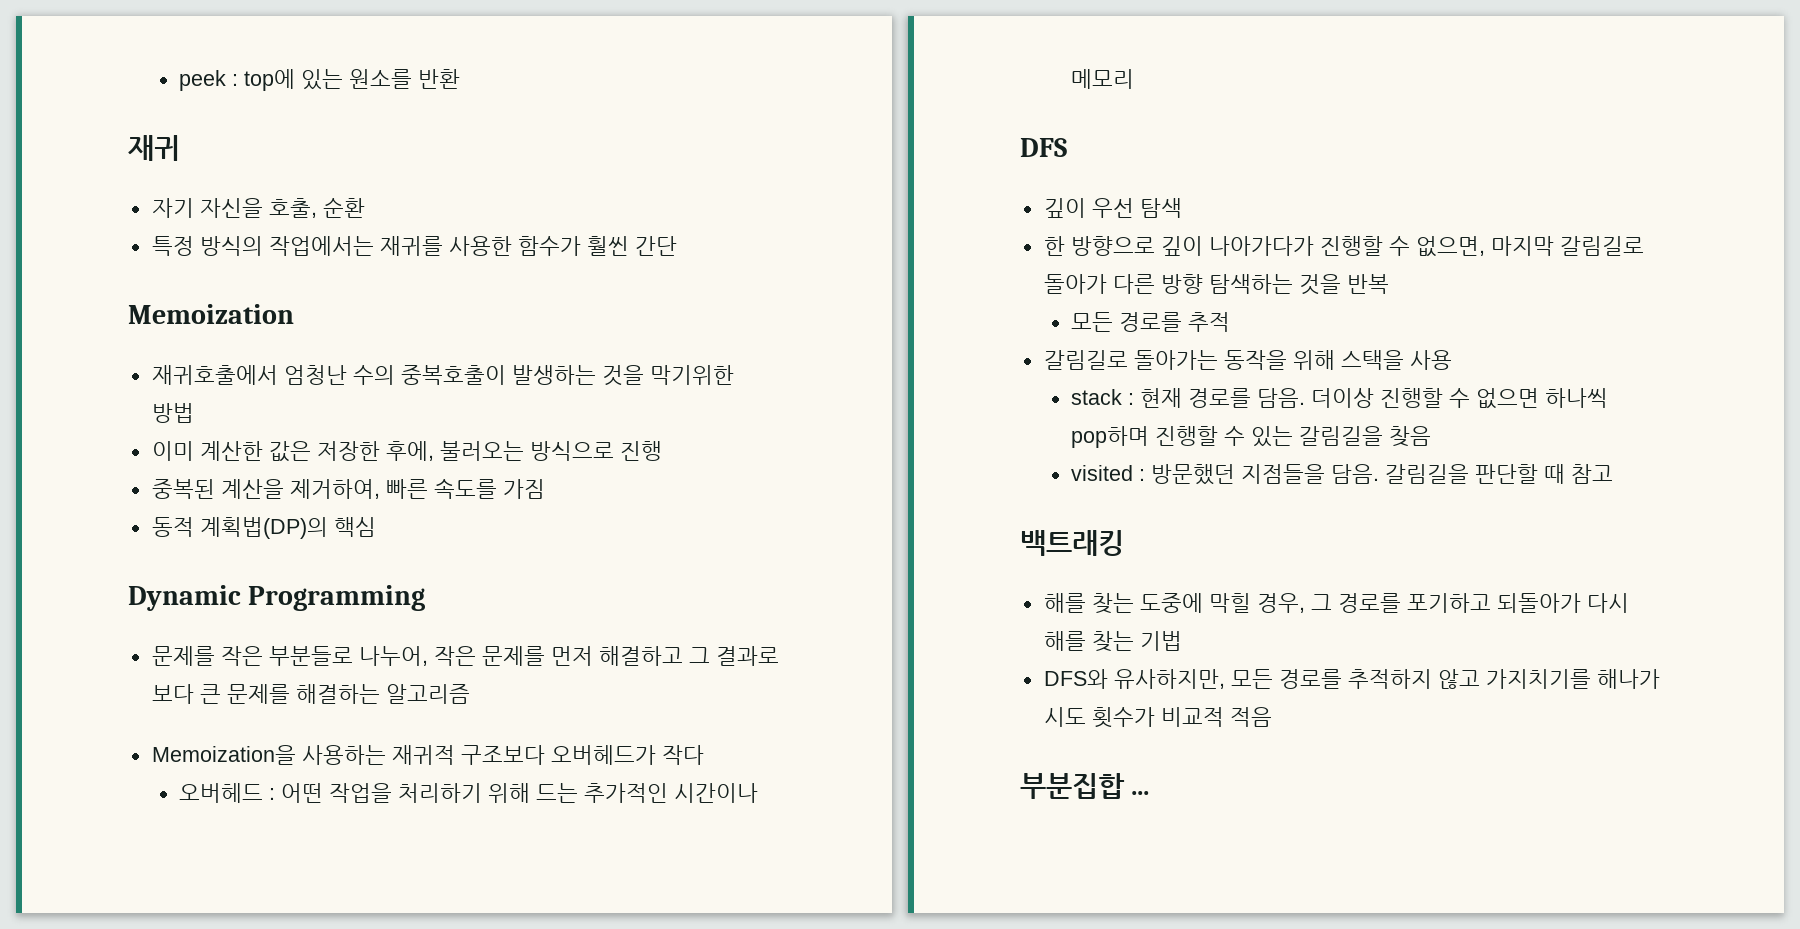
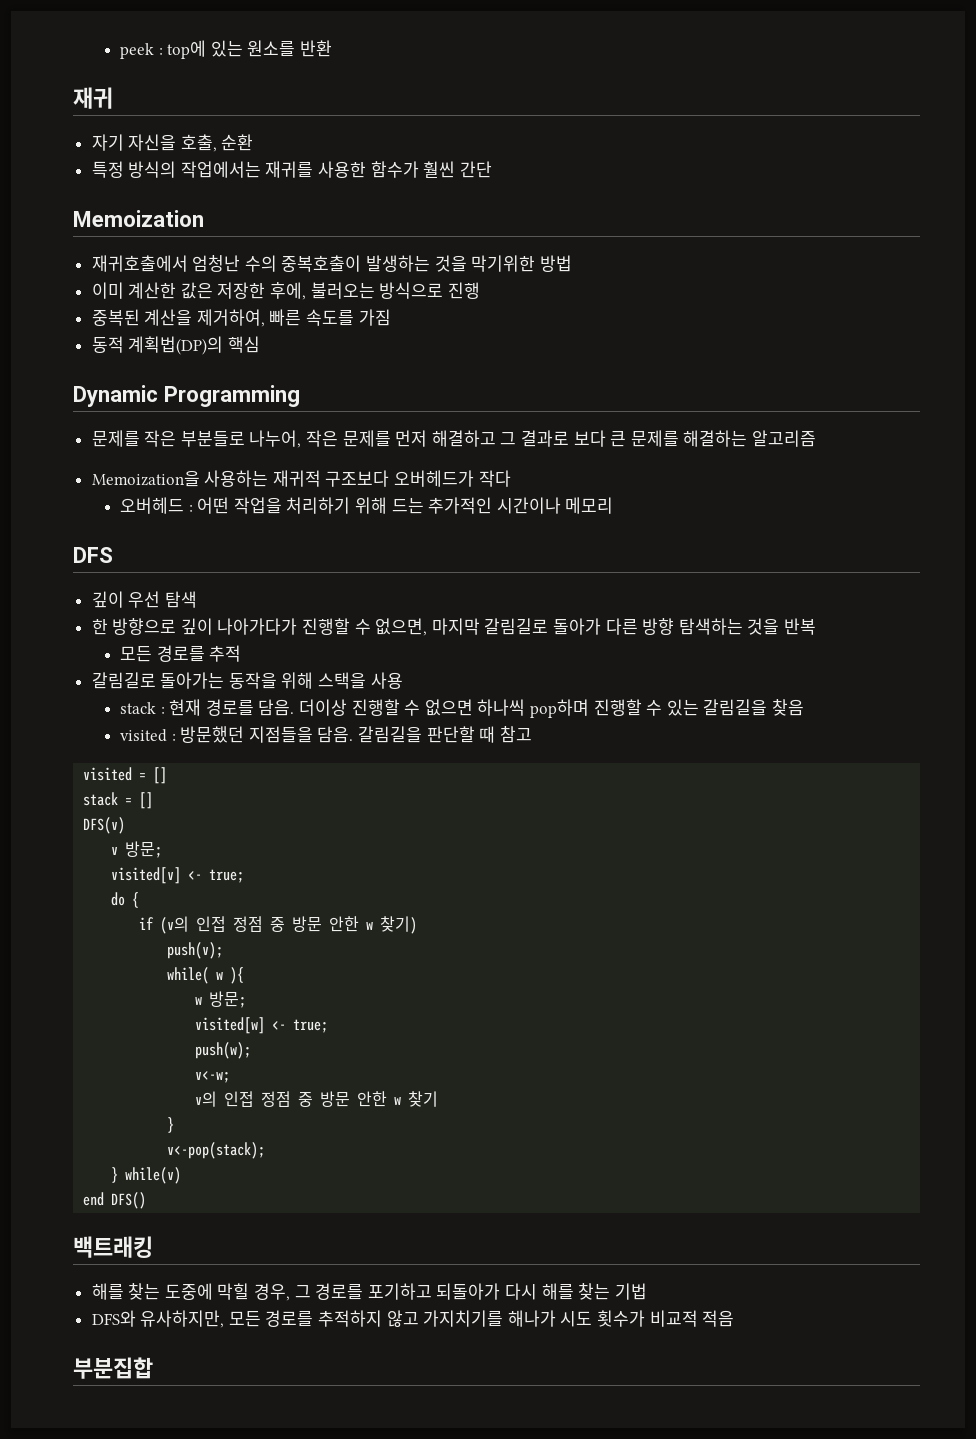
+ visited = []
+ stack = []
+ DFS(v)
+ v 방문;
+ visited[v] <- true;
+ do {
+ if (v의 인접 정점 중 방문 안한 w 찾기)
+ push(v);
+ while( w ){
+ w 방문;
+ visited[w] <- true;
+ push(w);
+ v<-w;
+ v의 인접 정점 중 방문 안한 w 찾기
+ }
+ v<-pop(stack);
+ } while(v)
+ end DFS()
- 부분집합 ...
+ 부분집합

